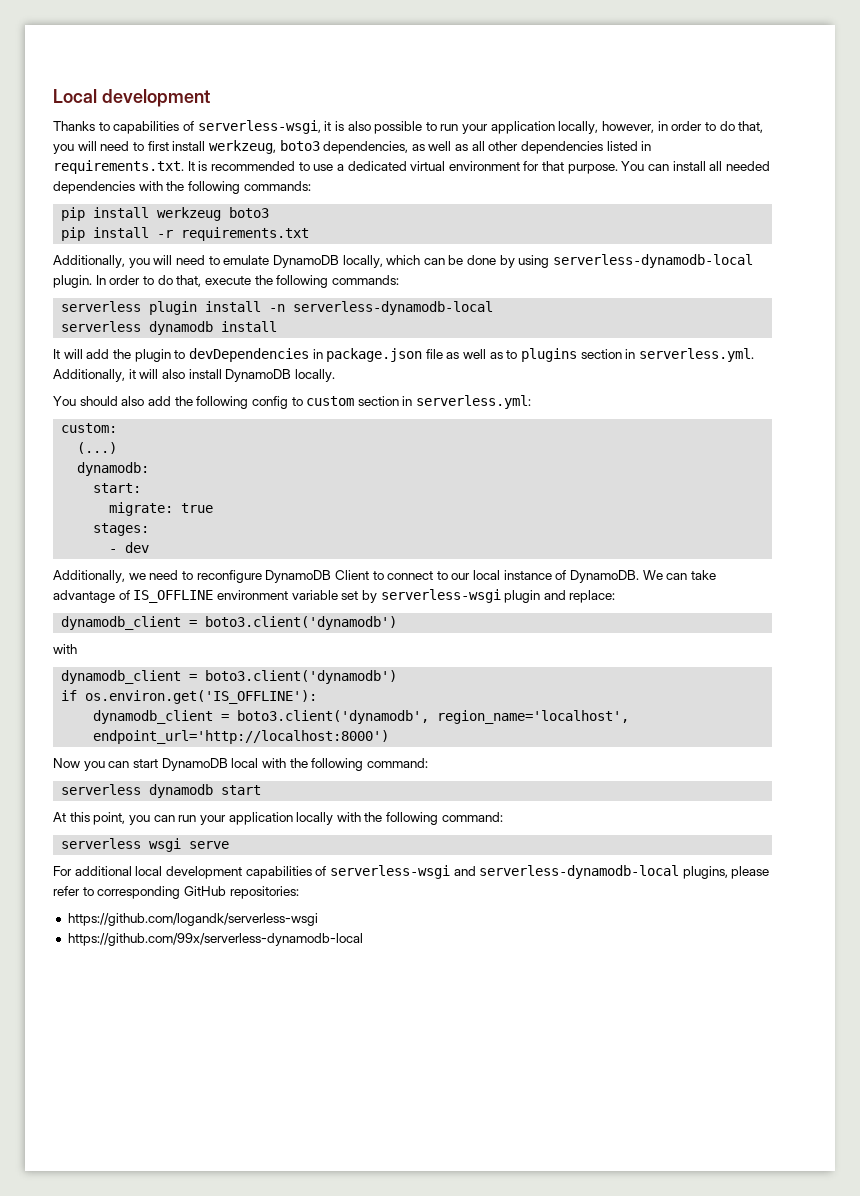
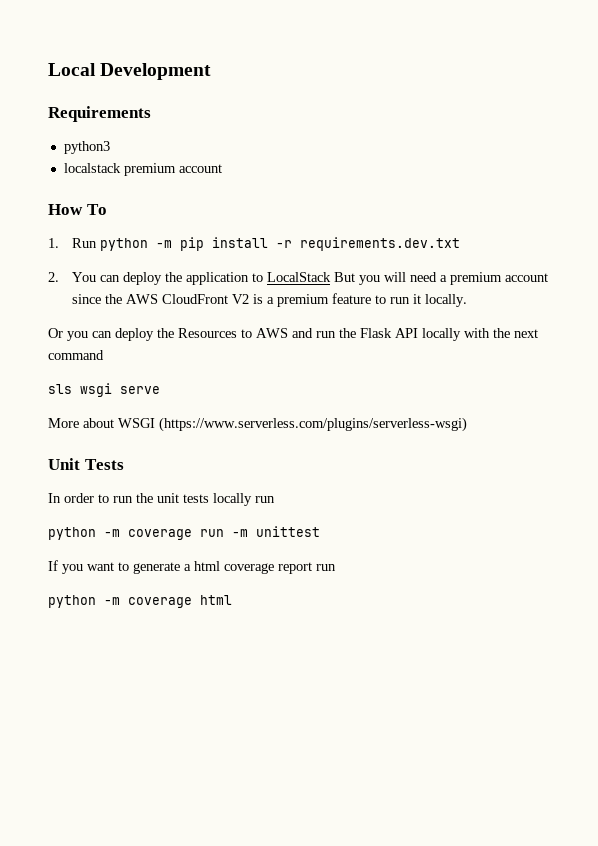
- Local development
- Thanks to capabilities of serverless-wsgi, it is also possible to run your application locally, however, in order to do that, you will need to first install werkzeug, boto3 dependencies, as well as all other dependencies listed in requirements.txt. It is recommended to use a dedicated virtual environment for that purpose. You can install all needed dependencies with the following commands:
- pip install werkzeug boto3
- pip install -r requirements.txt
- Additionally, you will need to emulate DynamoDB locally, which can be done by using serverless-dynamodb-local plugin. In order to do that, execute the following commands:
- serverless plugin install -n serverless-dynamodb-local
- serverless dynamodb install
- It will add the plugin to devDependencies in package.json file as well as to plugins section in serverless.yml. Additionally, it will also install DynamoDB locally.
- You should also add the following config to custom section in serverless.yml:
- custom:
- (...)
- dynamodb:
- start:
- migrate: true
- stages:
- - dev
- Additionally, we need to reconfigure DynamoDB Client to connect to our local instance of DynamoDB. We can take advantage of IS_OFFLINE environment variable set by serverless-wsgi plugin and replace:
- dynamodb_client = boto3.client('dynamodb')
- with
- dynamodb_client = boto3.client('dynamodb')
- if os.environ.get('IS_OFFLINE'):
- dynamodb_client = boto3.client('dynamodb', region_name='localhost', endpoint_url='http://localhost:8000')
- Now you can start DynamoDB local with the following command:
- serverless dynamodb start
- At this point, you can run your application locally with the following command:
- serverless wsgi serve
- For additional local development capabilities of serverless-wsgi and serverless-dynamodb-local plugins, please refer to corresponding GitHub repositories:
- https://github.com/logandk/serverless-wsgi
- https://github.com/99x/serverless-dynamodb-local
+ Local Development
+ Requirements
+ python3
+ localstack premium account
+ How To
+ 1. Run python -m pip install -r requirements.dev.txt
+ 2. You can deploy the application to LocalStack But you will need a premium account since the AWS CloudFront V2 is a premium feature to run it locally.
+ Or you can deploy the Resources to AWS and run the Flask API locally with the next command
+ sls wsgi serve
+ More about WSGI (https://www.serverless.com/plugins/serverless-wsgi)
+ Unit Tests
+ In order to run the unit tests locally run
+ python -m coverage run -m unittest
+ If you want to generate a html coverage report run
+ python -m coverage html

